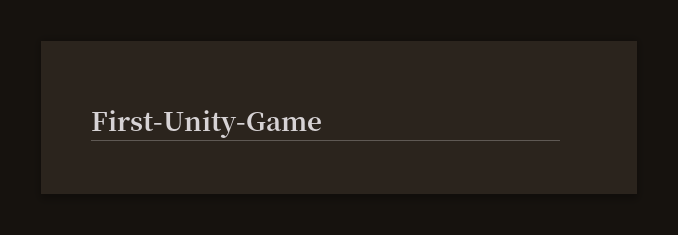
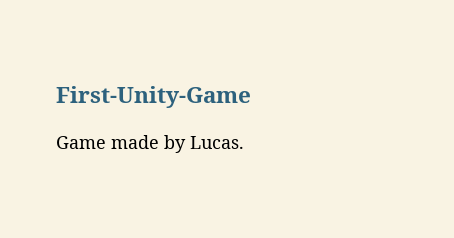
+ Game made by Lucas.

